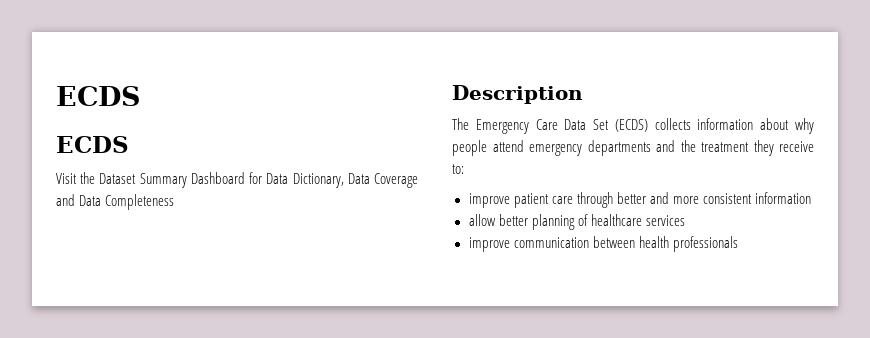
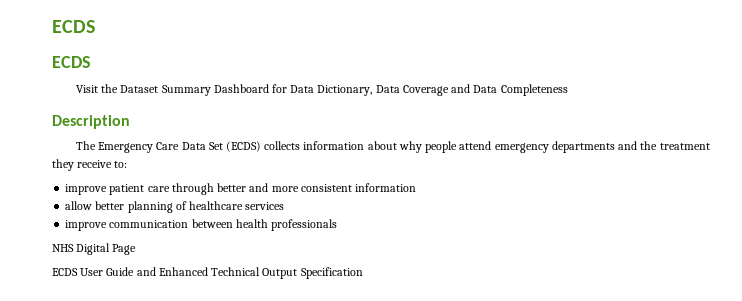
+ NHS Digital Page
+ ECDS User Guide and Enhanced Technical Output Specification

